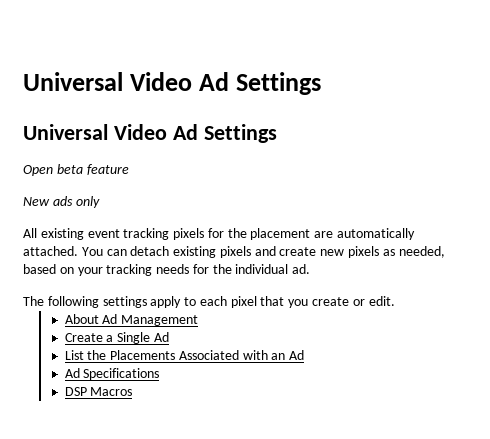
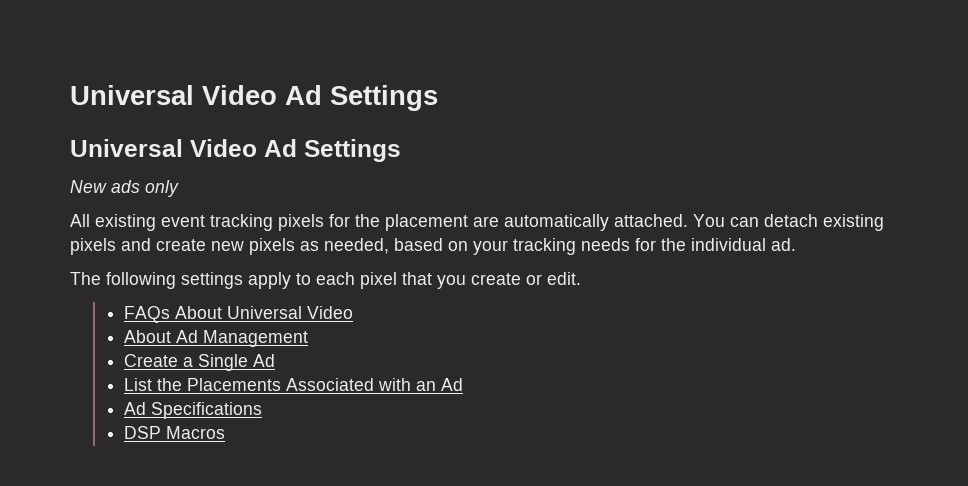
- Open beta feature
+ FAQs About Universal Video

